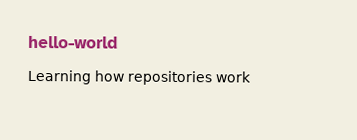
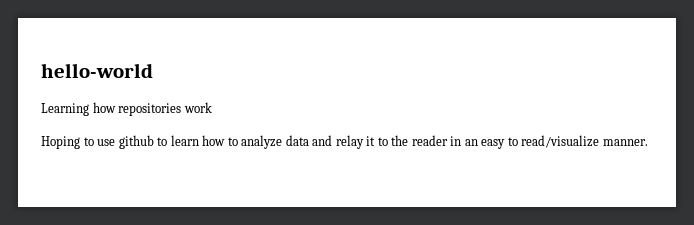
+ Hoping to use github to learn how to analyze data and relay it to the reader in an easy to read/visualize manner.

